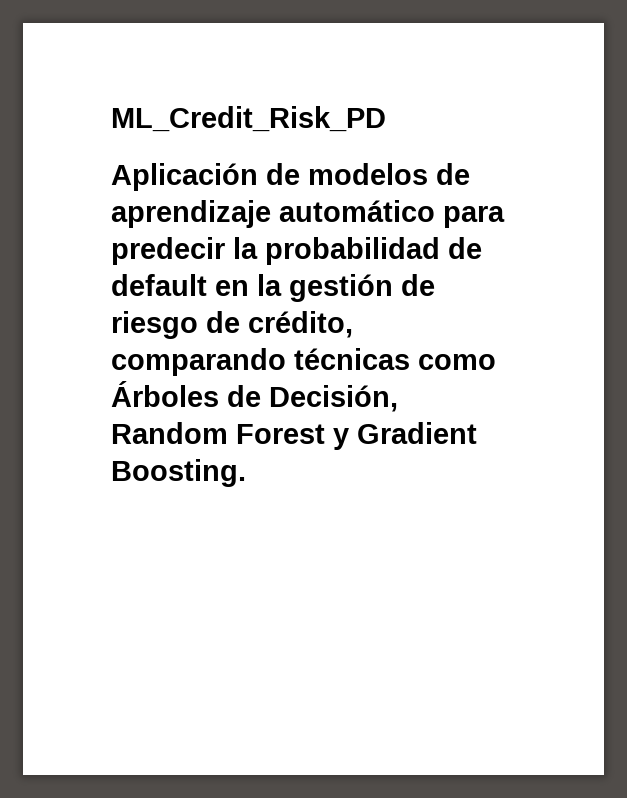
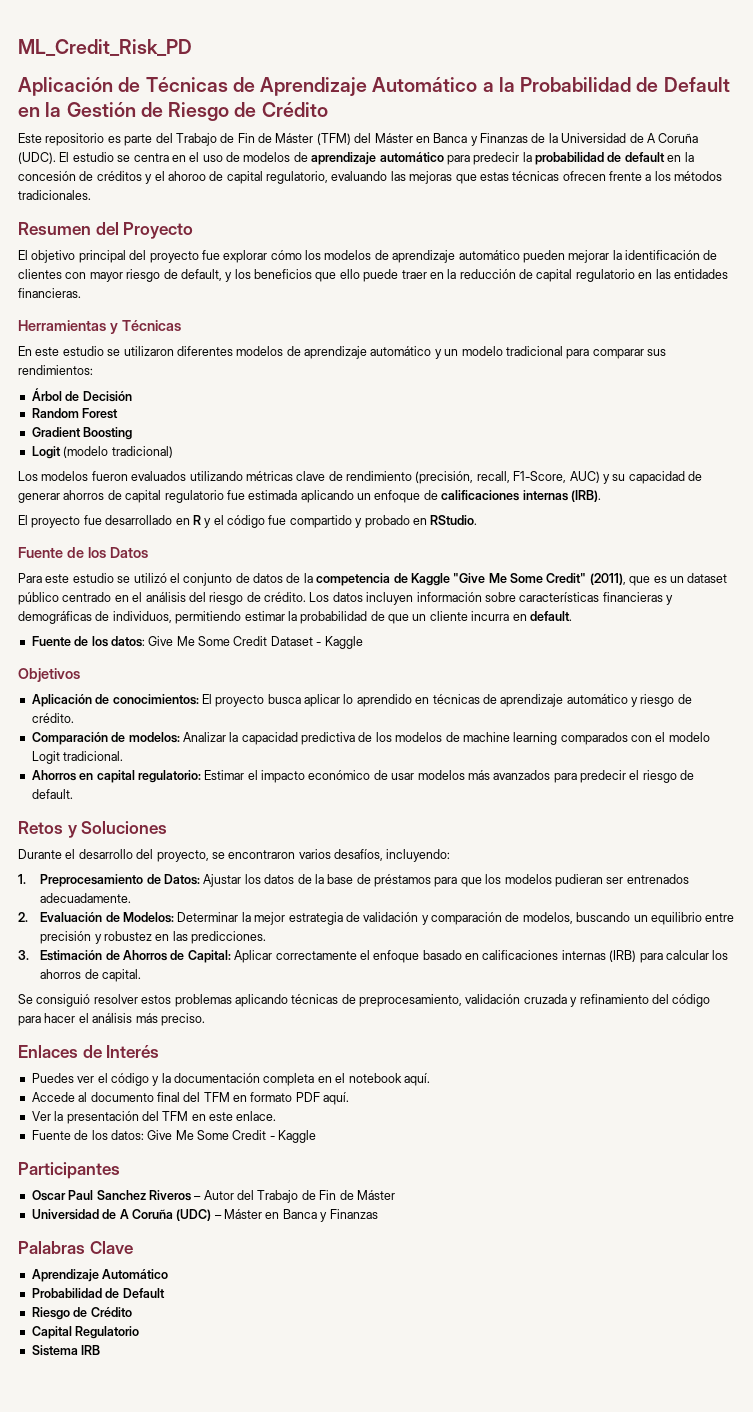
- Aplicación de modelos de aprendizaje automático para predecir la probabilidad de default en la gestión de riesgo de crédito, comparando técnicas como Árboles de Decisión, Random Forest y Gradient Boosting.
+ Aplicación de Técnicas de Aprendizaje Automático a la Probabilidad de Default en la Gestión de Riesgo de Crédito
+ Este repositorio es parte del Trabajo de Fin de Máster (TFM) del Máster en Banca y Finanzas de la Universidad de A Coruña (UDC). El estudio se centra en el uso de modelos de aprendizaje automático para predecir la probabilidad de default en la concesión de créditos y el ahoroo de capital regulatorio, evaluando las mejoras que estas técnicas ofrecen frente a los métodos tradicionales.
+ Resumen del Proyecto
+ El objetivo principal del proyecto fue explorar cómo los modelos de aprendizaje automático pueden mejorar la identificación de clientes con mayor riesgo de default, y los beneficios que ello puede traer en la reducción de capital regulatorio en las entidades financieras.
+ Herramientas y Técnicas
+ En este estudio se utilizaron diferentes modelos de aprendizaje automático y un modelo tradicional para comparar sus rendimientos:
+ Árbol de Decisión
+ Random Forest
+ Gradient Boosting
+ Logit (modelo tradicional)
+ Los modelos fueron evaluados utilizando métricas clave de rendimiento (precisión, recall, F1-Score, AUC) y su capacidad de generar ahorros de capital regulatorio fue estimada aplicando un enfoque de calificaciones internas (IRB).
+ El proyecto fue desarrollado en R y el código fue compartido y probado en RStudio.
+ Fuente de los Datos
+ Para este estudio se utilizó el conjunto de datos de la competencia de Kaggle "Give Me Some Credit" (2011), que es un dataset público centrado en el análisis del riesgo de crédito. Los datos incluyen información sobre características financieras y demográficas de individuos, permitiendo estimar la probabilidad de que un cliente incurra en default.
+ Fuente de los datos: Give Me Some Credit Dataset - Kaggle
+ Objetivos
+ Aplicación de conocimientos: El proyecto busca aplicar lo aprendido en técnicas de aprendizaje automático y riesgo de crédito.
+ Comparación de modelos: Analizar la capacidad predictiva de los modelos de machine learning comparados con el modelo Logit tradicional.
+ Ahorros en capital regulatorio: Estimar el impacto económico de usar modelos más avanzados para predecir el riesgo de default.
+ Retos y Soluciones
+ Durante el desarrollo del proyecto, se encontraron varios desafíos, incluyendo:
+ 1. Preprocesamiento de Datos: Ajustar los datos de la base de préstamos para que los modelos pudieran ser entrenados adecuadamente.
+ 2. Evaluación de Modelos: Determinar la mejor estrategia de validación y comparación de modelos, buscando un equilibrio entre precisión y robustez en las predicciones.
+ 3. Estimación de Ahorros de Capital: Aplicar correctamente el enfoque basado en calificaciones internas (IRB) para calcular los ahorros de capital.
+ Se consiguió resolver estos problemas aplicando técnicas de preprocesamiento, validación cruzada y refinamiento del código para hacer el análisis más preciso.
+ Enlaces de Interés
+ Puedes ver el código y la documentación completa en el notebook aquí.
+ Accede al documento final del TFM en formato PDF aquí.
+ Ver la presentación del TFM en este enlace.
+ Fuente de los datos: Give Me Some Credit - Kaggle
+ Participantes
+ Oscar Paul Sanchez Riveros – Autor del Trabajo de Fin de Máster
+ Universidad de A Coruña (UDC) – Máster en Banca y Finanzas
+ Palabras Clave
+ Aprendizaje Automático
+ Probabilidad de Default
+ Riesgo de Crédito
+ Capital Regulatorio
+ Sistema IRB

